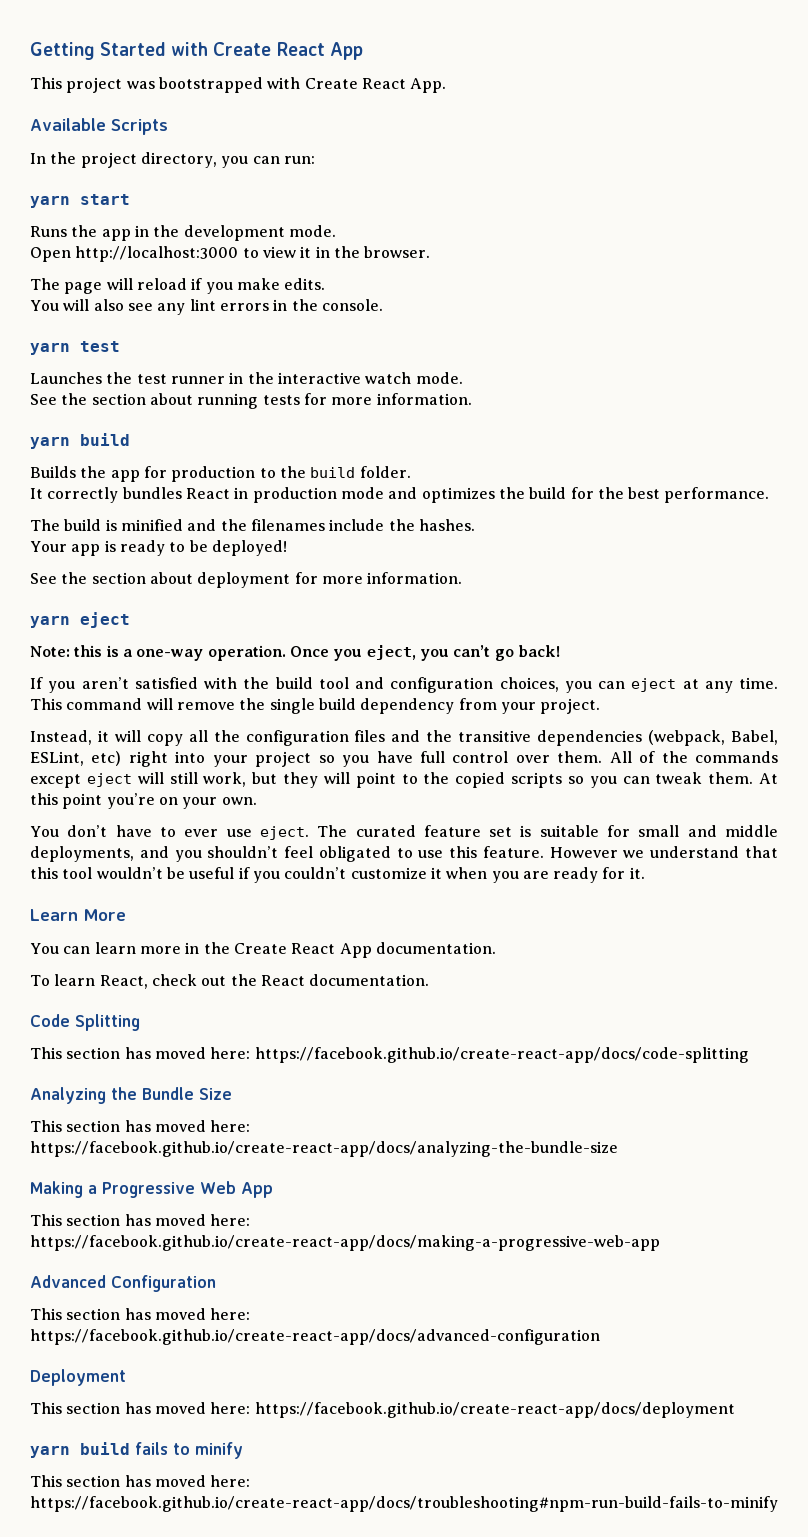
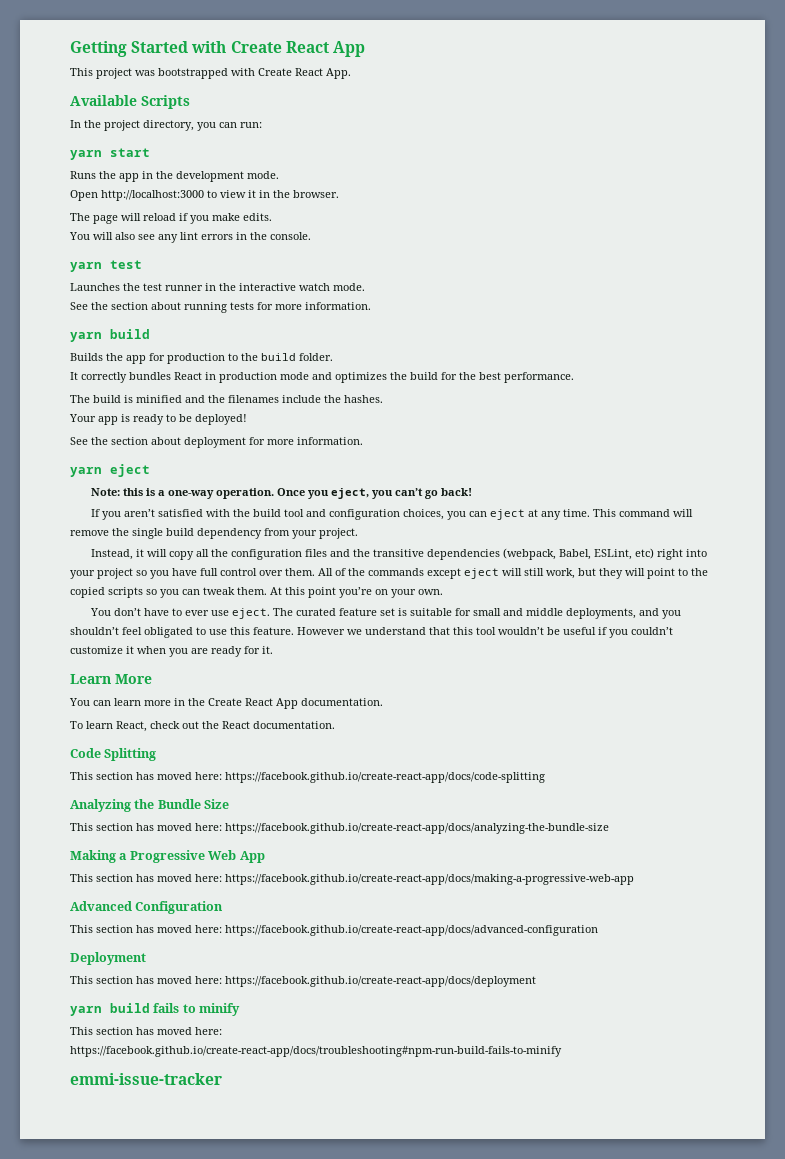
+ emmi-issue-tracker

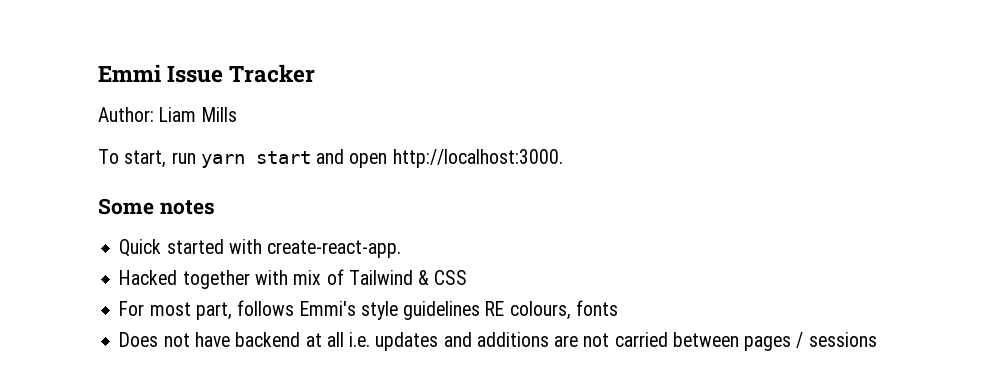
- Getting Started with Create React App
- This project was bootstrapped with Create React App.
- Available Scripts
- In the project directory, you can run:
- yarn start
- Runs the app in the development mode.
- Open http://localhost:3000 to view it in the browser.
- The page will reload if you make edits.
- You will also see any lint errors in the console.
- yarn test
- Launches the test runner in the interactive watch mode.
- See the section about running tests for more information.
- yarn build
- Builds the app for production to the build folder.
- It correctly bundles React in production mode and optimizes the build for the best performance.
- The build is minified and the filenames include the hashes.
- Your app is ready to be deployed!
- See the section about deployment for more information.
- yarn eject
- Note: this is a one-way operation. Once you eject, you can’t go back!
- If you aren’t satisfied with the build tool and configuration choices, you can eject at any time. This command will remove the single build dependency from your project.
- Instead, it will copy all the configuration files and the transitive dependencies (webpack, Babel, ESLint, etc) right into your project so you have full control over them. All of the commands except eject will still work, but they will point to the copied scripts so you can tweak them. At this point you’re on your own.
- You don’t have to ever use eject. The curated feature set is suitable for small and middle deployments, and you shouldn’t feel obligated to use this feature. However we understand that this tool wouldn’t be useful if you couldn’t customize it when you are ready for it.
- Learn More
- You can learn more in the Create React App documentation.
- To learn React, check out the React documentation.
- Code Splitting
- This section has moved here: https://facebook.github.io/create-react-app/docs/code-splitting
- Analyzing the Bundle Size
- This section has moved here: https://facebook.github.io/create-react-app/docs/analyzing-the-bundle-size
- Making a Progressive Web App
- This section has moved here: https://facebook.github.io/create-react-app/docs/making-a-progressive-web-app
- Advanced Configuration
- This section has moved here: https://facebook.github.io/create-react-app/docs/advanced-configuration
- Deployment
- This section has moved here: https://facebook.github.io/create-react-app/docs/deployment
- yarn build fails to minify
- This section has moved here: https://facebook.github.io/create-react-app/docs/troubleshooting#npm-run-build-fails-to-minify
- emmi-issue-tracker
+ Emmi Issue Tracker
+ Author: Liam Mills
+ To start, run yarn start and open http://localhost:3000.
+ Some notes
+ Quick started with create-react-app.
+ Hacked together with mix of Tailwind & CSS
+ For most part, follows Emmi's style guidelines RE colours, fonts
+ Does not have backend at all i.e. updates and additions are not carried between pages / sessions

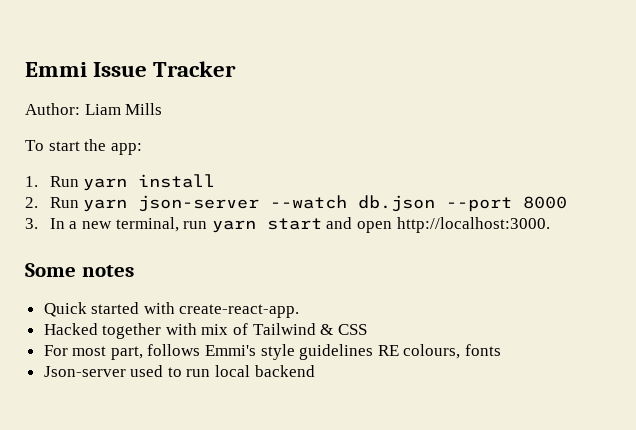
- To start, run yarn start and open http://localhost:3000.
+ To start the app:
+ 1. Run yarn install
+ 2. Run yarn json-server --watch db.json --port 8000
+ 3. In a new terminal, run yarn start and open http://localhost:3000.
- Does not have backend at all i.e. updates and additions are not carried between pages / sessions
+ Json-server used to run local backend

